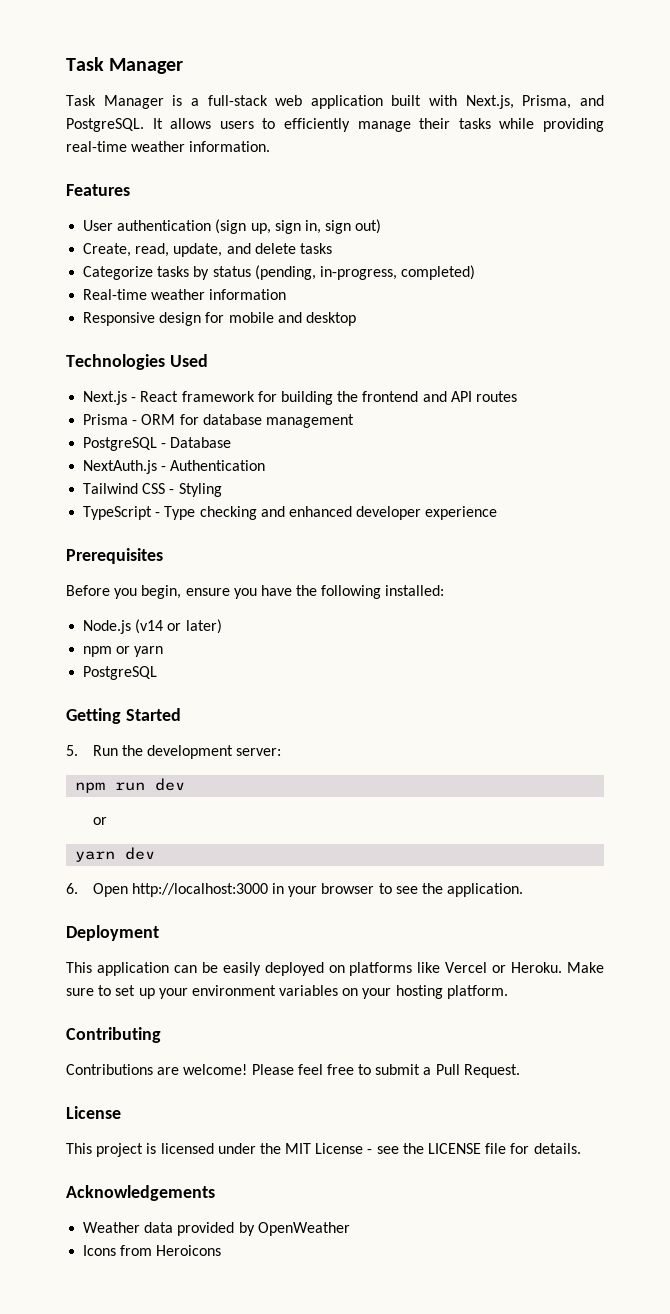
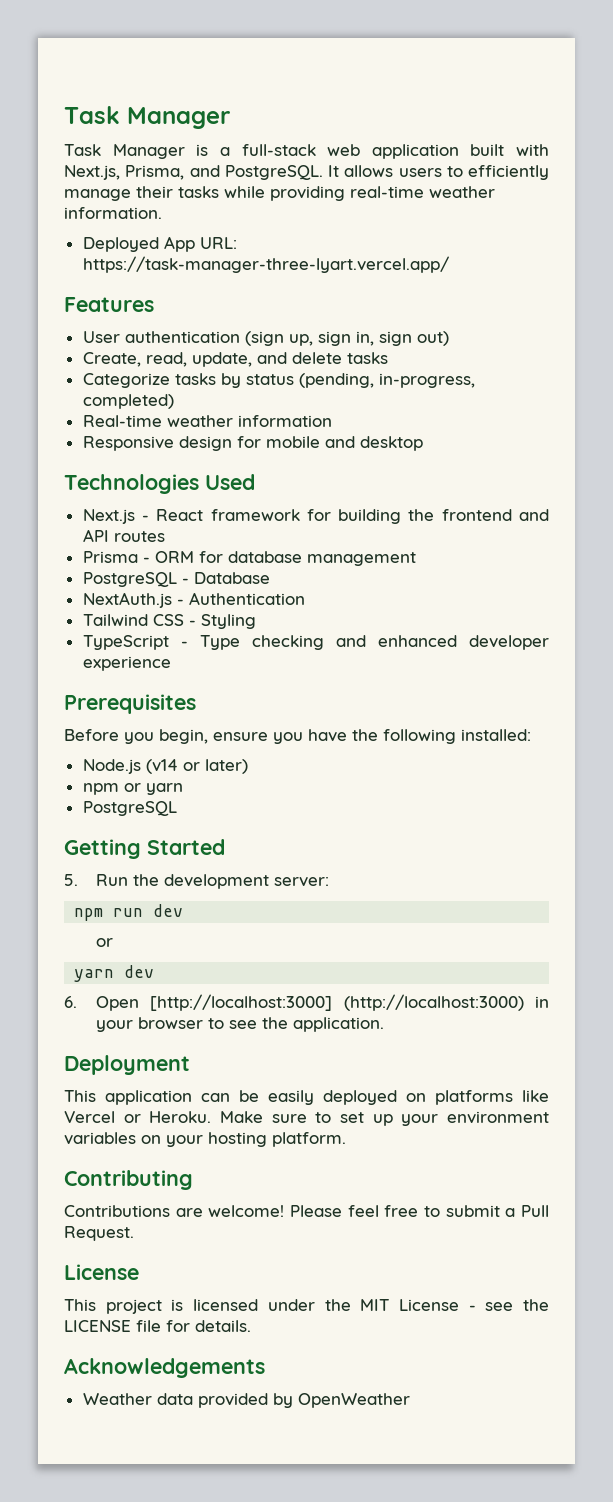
+ Deployed App URL: https://task-manager-three-lyart.vercel.app/
- 6. Open http://localhost:3000 in your browser to see the application.
+ 6. Open [http://localhost:3000] (http://localhost:3000) in your browser to see the application.
- Icons from Heroicons

